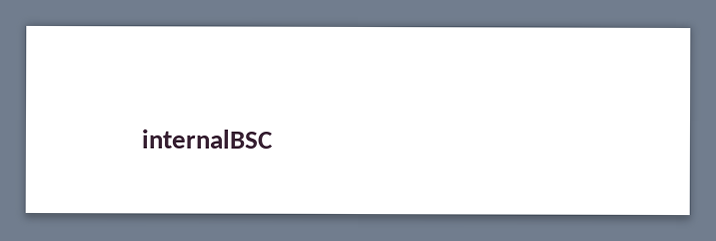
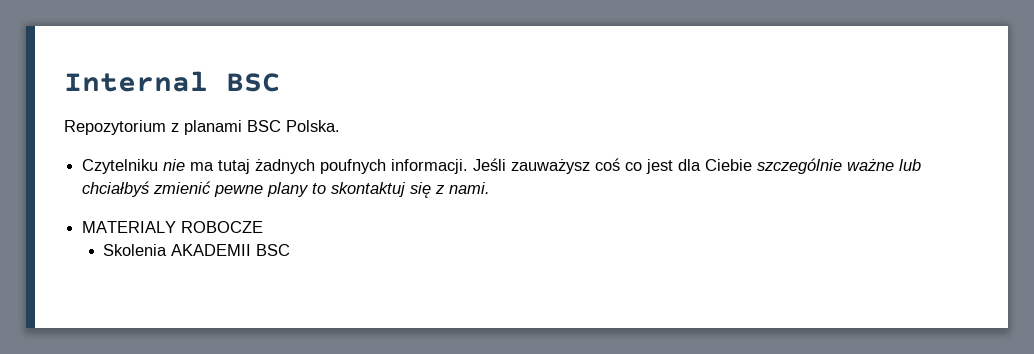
- internalBSC
+ Internal BSC
+ Repozytorium z planami BSC Polska.
+ Czytelniku nie ma tutaj żadnych poufnych informacji. Jeśli zauważysz coś co jest dla Ciebie szczególnie ważne lub chciałbyś zmienić pewne plany to skontaktuj się z nami.
+ MATERIALY ROBOCZE
+ Skolenia AKADEMII BSC

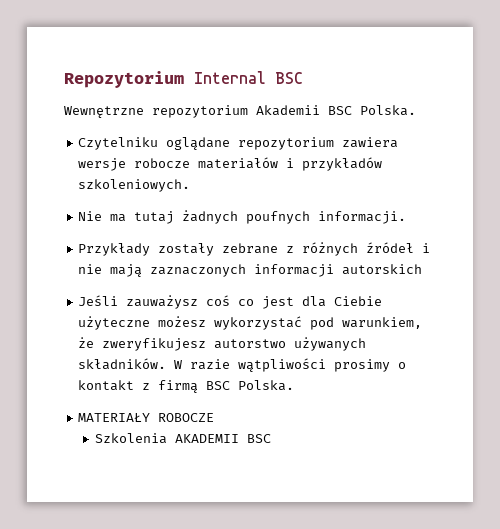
- Internal BSC
+ Repozytorium Internal BSC
- Repozytorium z planami BSC Polska.
+ Wewnętrzne repozytorium Akademii BSC Polska.
- Czytelniku nie ma tutaj żadnych poufnych informacji. Jeśli zauważysz coś co jest dla Ciebie szczególnie ważne lub chciałbyś zmienić pewne plany to skontaktuj się z nami.
- MATERIALY ROBOCZE
+ Czytelniku oglądane repozytorium zawiera wersje robocze materiałów i przykładów szkoleniowych.
+ Nie ma tutaj żadnych poufnych informacji.
+ Przykłady zostały zebrane z różnych źródeł i nie mają zaznaczonych informacji autorskich
+ Jeśli zauważysz coś co jest dla Ciebie użyteczne możesz wykorzystać pod warunkiem, że zweryfikujesz autorstwo używanych składników. W razie wątpliwości prosimy o kontakt z firmą BSC Polska.
+ MATERIAŁY ROBOCZE
- Skolenia AKADEMII BSC
+ Szkolenia AKADEMII BSC

